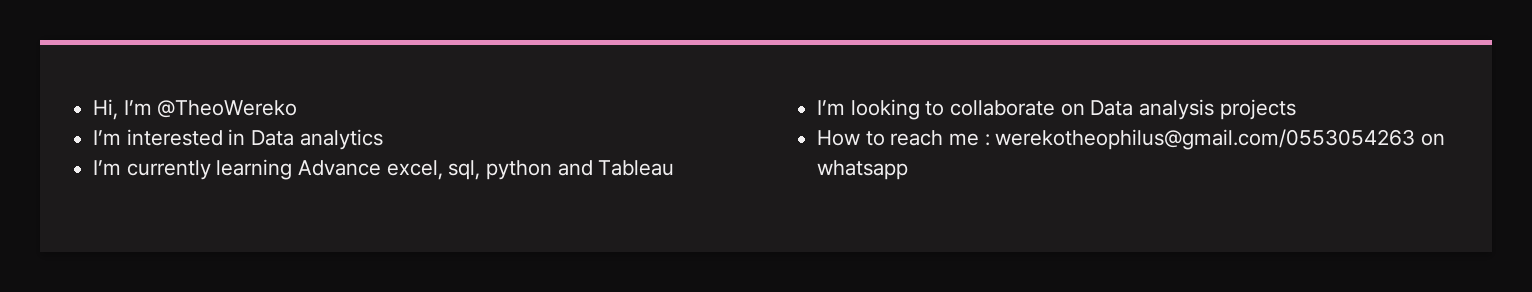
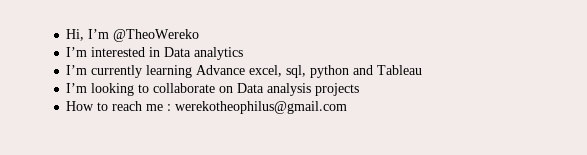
- How to reach me : werekotheophilus@gmail.com/0553054263 on whatsapp
+ How to reach me : werekotheophilus@gmail.com

